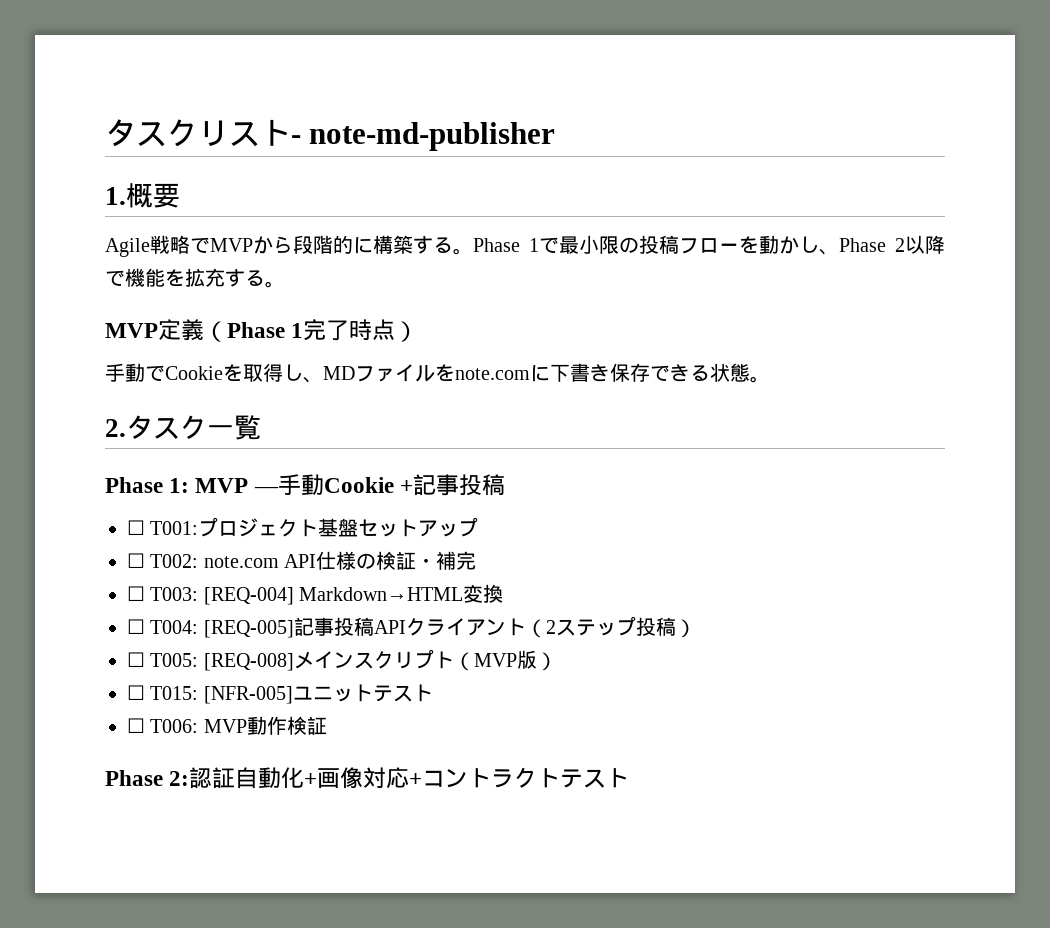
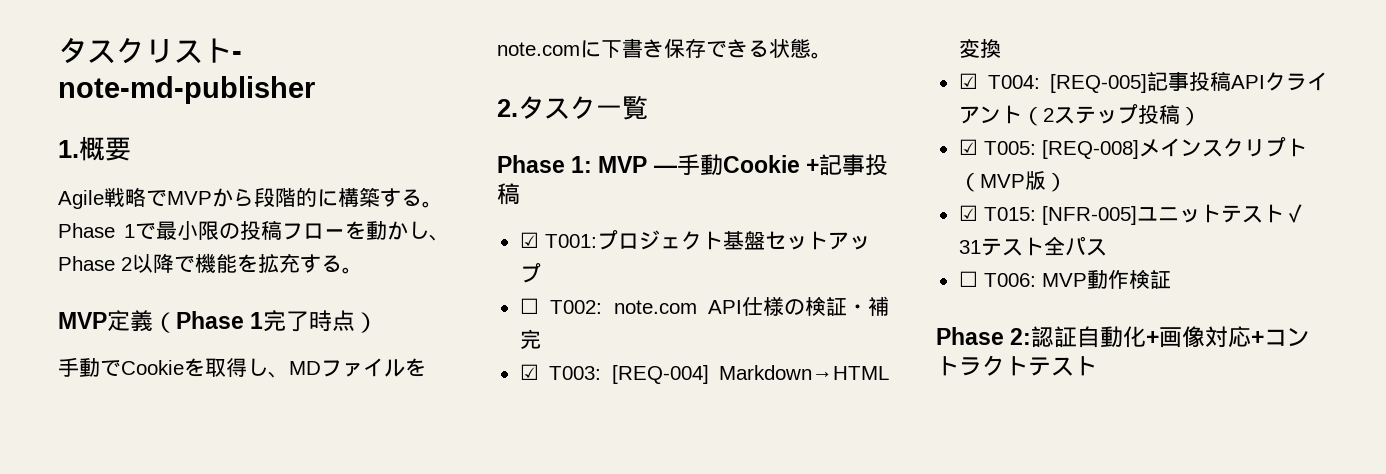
- ☐ T001:プロジェクト基盤セットアップ
+ ☑ T001:プロジェクト基盤セットアップ
- ☐ T003: [REQ-004] Markdown→HTML変換
+ ☑ T003: [REQ-004] Markdown→HTML変換
- ☐ T004: [REQ-005]記事投稿APIクライアント（2ステップ投稿）
+ ☑ T004: [REQ-005]記事投稿APIクライアント（2ステップ投稿）
- ☐ T005: [REQ-008]メインスクリプト（MVP版）
+ ☑ T005: [REQ-008]メインスクリプト（MVP版）
- ☐ T015: [NFR-005]ユニットテスト
+ ☑ T015: [NFR-005]ユニットテスト✓ 31テスト全パス

